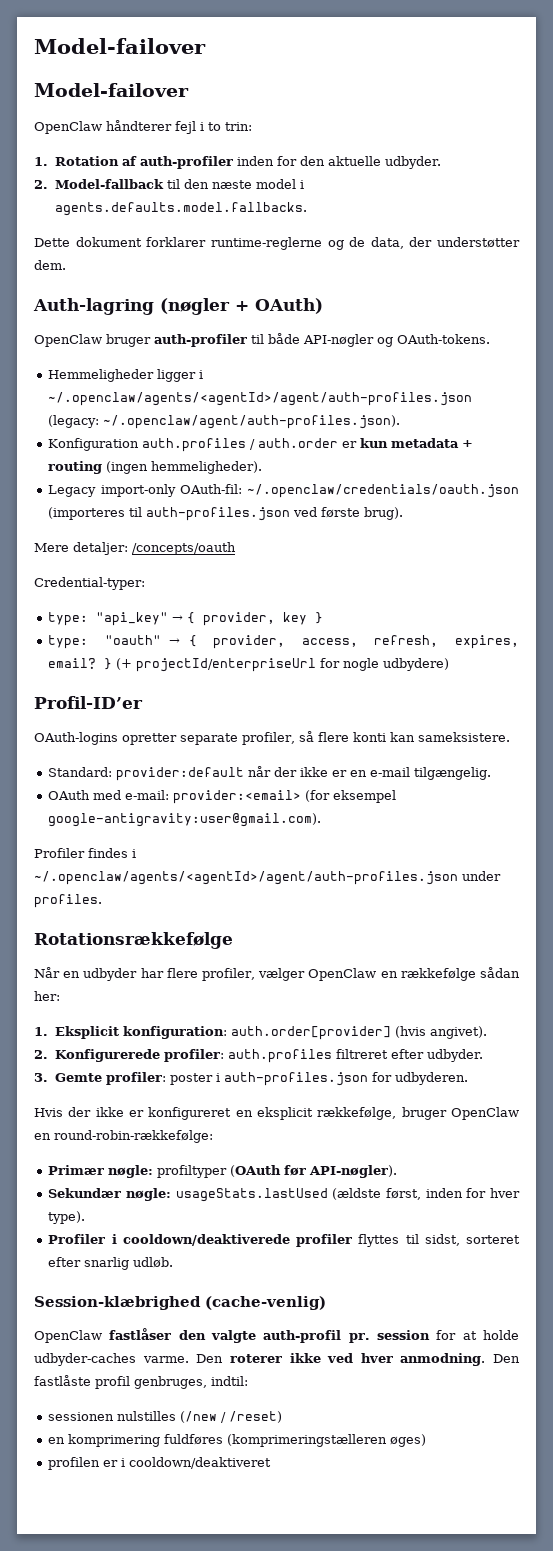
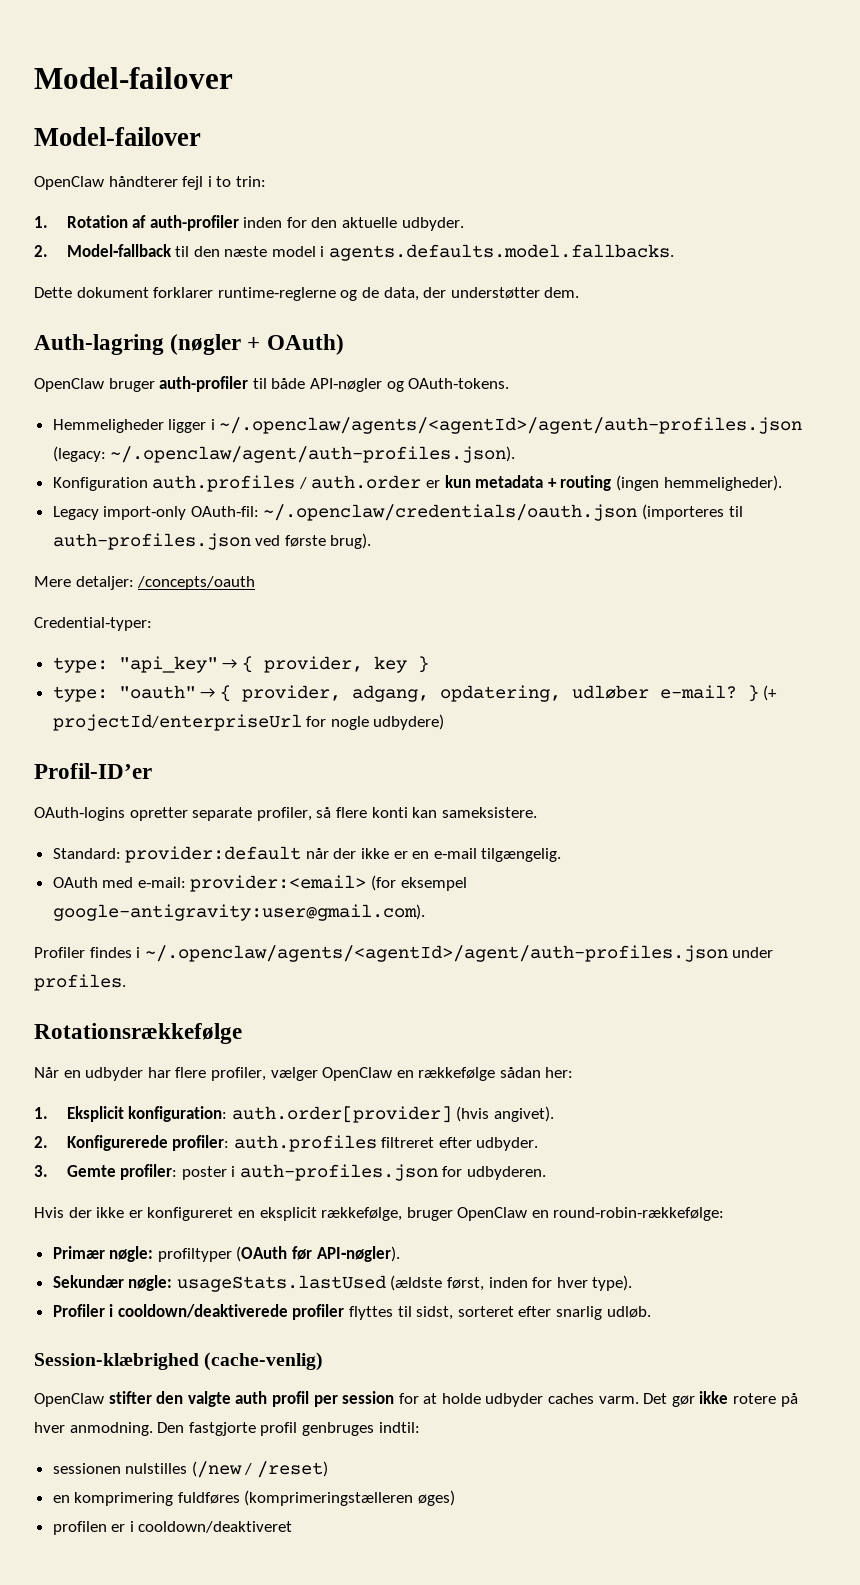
- type: "oauth" → { provider, access, refresh, expires, email?
+ type: "oauth" → { provider, adgang, opdatering, udløber e-mail?
- OpenClaw fastlåser den valgte auth‑profil pr. session for at holde udbyder‑caches varme. Den roterer ikke ved hver anmodning. Den fastlåste profil genbruges, indtil:
+ OpenClaw stifter den valgte auth profil per session for at holde udbyder caches varm. Det gør ikke rotere på hver anmodning. Den fastgjorte profil genbruges indtil:

